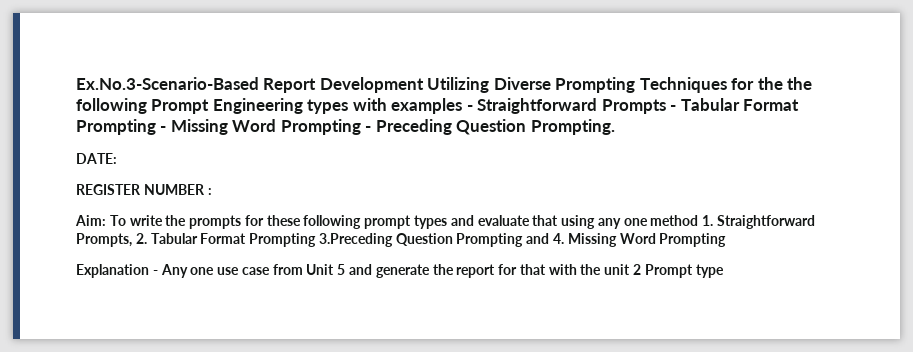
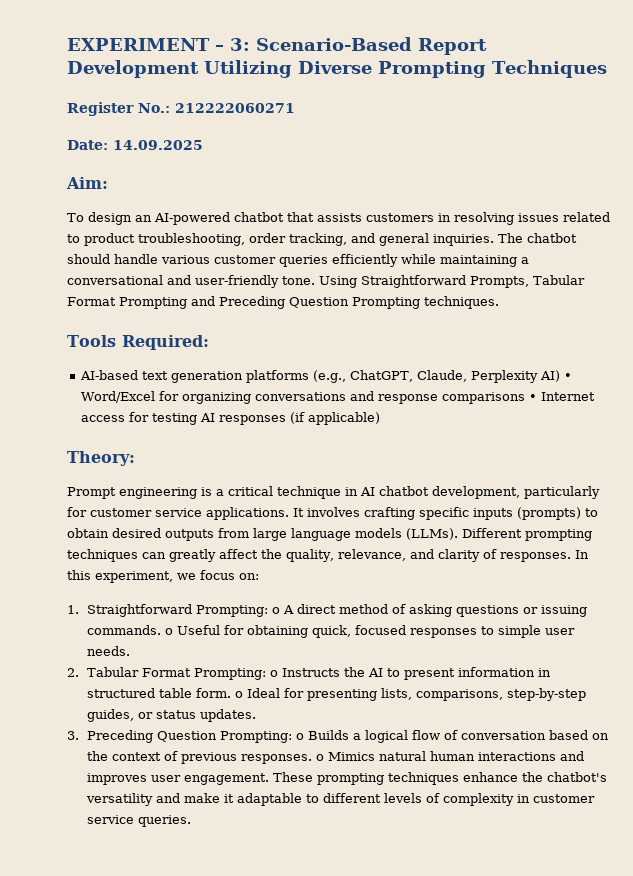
- Ex.No.3-Scenario-Based Report Development Utilizing Diverse Prompting Techniques for the the following Prompt Engineering types with examples - Straightforward Prompts - Tabular Format Prompting - Missing Word Prompting - Preceding Question Prompting.
- DATE:
- REGISTER NUMBER :
- Aim: To write the prompts for these following prompt types and evaluate that using any one method 1. Straightforward Prompts, 2. Tabular Format Prompting 3.Preceding Question Prompting and 4. Missing Word Prompting
- Explanation - Any one use case from Unit 5 and generate the report for that with the unit 2 Prompt type
+ EXPERIMENT – 3: Scenario-Based Report Development Utilizing Diverse Prompting Techniques
+ Register No.: 212222060271
+ Date: 14.09.2025
+ Aim:
+ To design an AI-powered chatbot that assists customers in resolving issues related to product troubleshooting, order tracking, and general inquiries. The chatbot should handle various customer queries efficiently while maintaining a conversational and user-friendly tone. Using Straightforward Prompts, Tabular Format Prompting and Preceding Question Prompting techniques.
+ Tools Required:
+ AI-based text generation platforms (e.g., ChatGPT, Claude, Perplexity AI) • Word/Excel for organizing conversations and response comparisons • Internet access for testing AI responses (if applicable)
+ Theory:
+ Prompt engineering is a critical technique in AI chatbot development, particularly for customer service applications. It involves crafting specific inputs (prompts) to obtain desired outputs from large language models (LLMs). Different prompting techniques can greatly affect the quality, relevance, and clarity of responses. In this experiment, we focus on:
+ 1. Straightforward Prompting: o A direct method of asking questions or issuing commands. o Useful for obtaining quick, focused responses to simple user needs.
+ 2. Tabular Format Prompting: o Instructs the AI to present information in structured table form. o Ideal for presenting lists, comparisons, step-by-step guides, or status updates.
+ 3. Preceding Question Prompting: o Builds a logical flow of conversation based on the context of previous responses. o Mimics natural human interactions and improves user engagement. These prompting techniques enhance the chatbot's versatility and make it adaptable to different levels of complexity in customer service queries.

